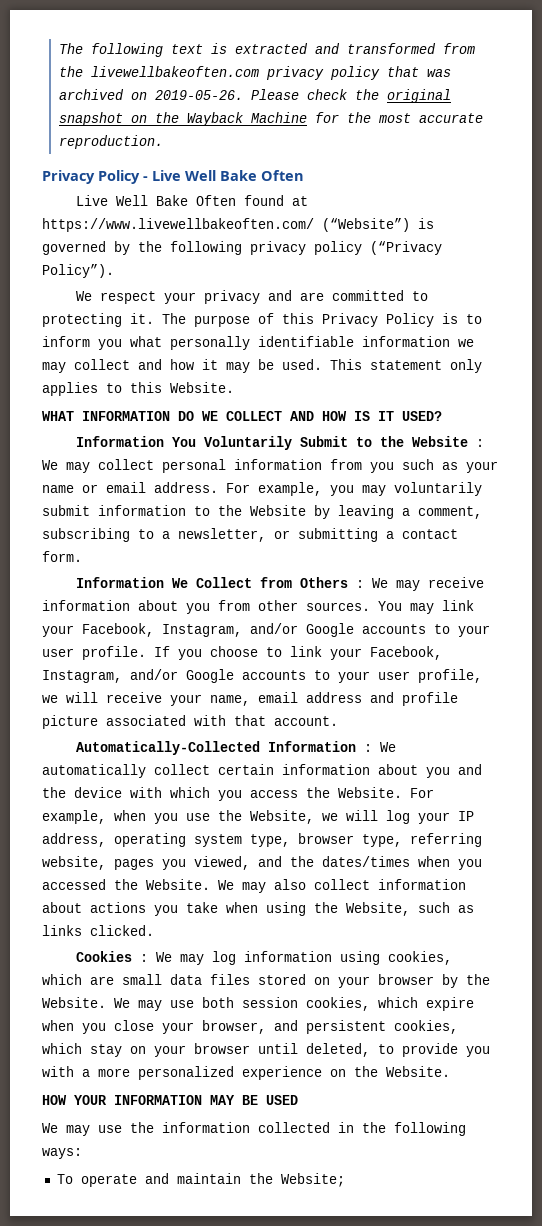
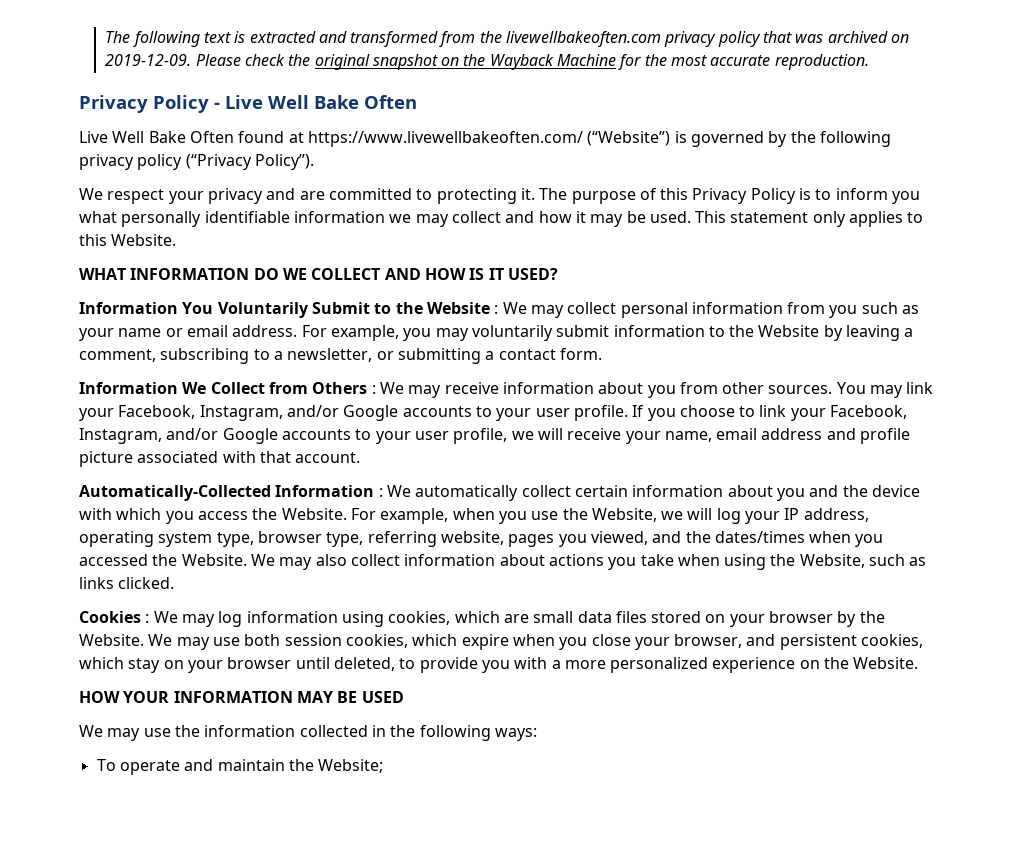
- The following text is extracted and transformed from the livewellbakeoften.com privacy policy that was archived on 2019-05-26.
+ The following text is extracted and transformed from the livewellbakeoften.com privacy policy that was archived on 2019-12-09.

